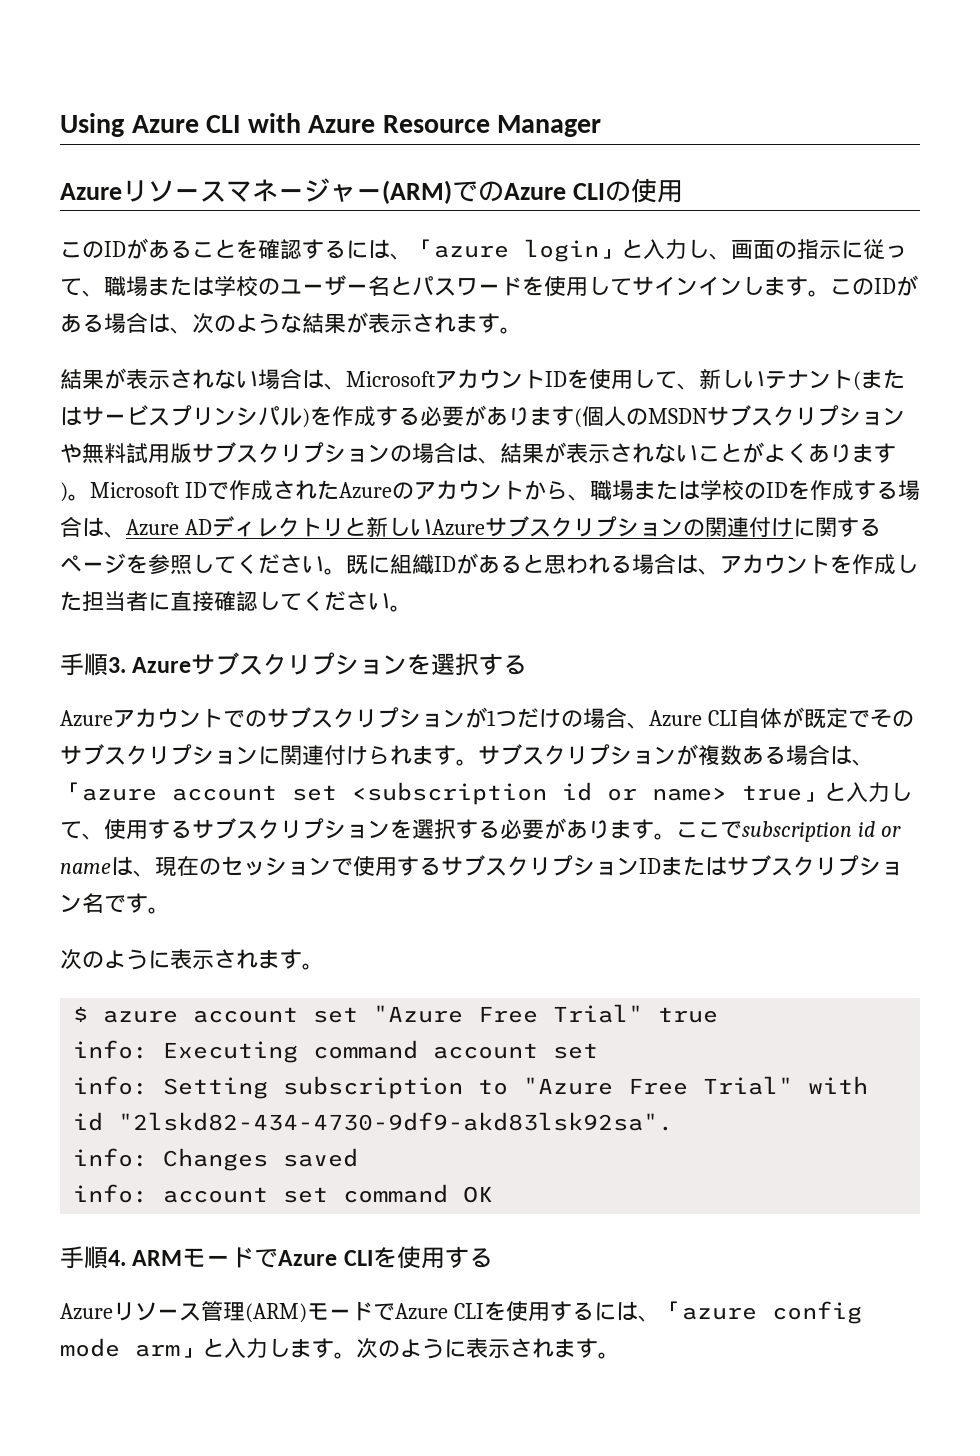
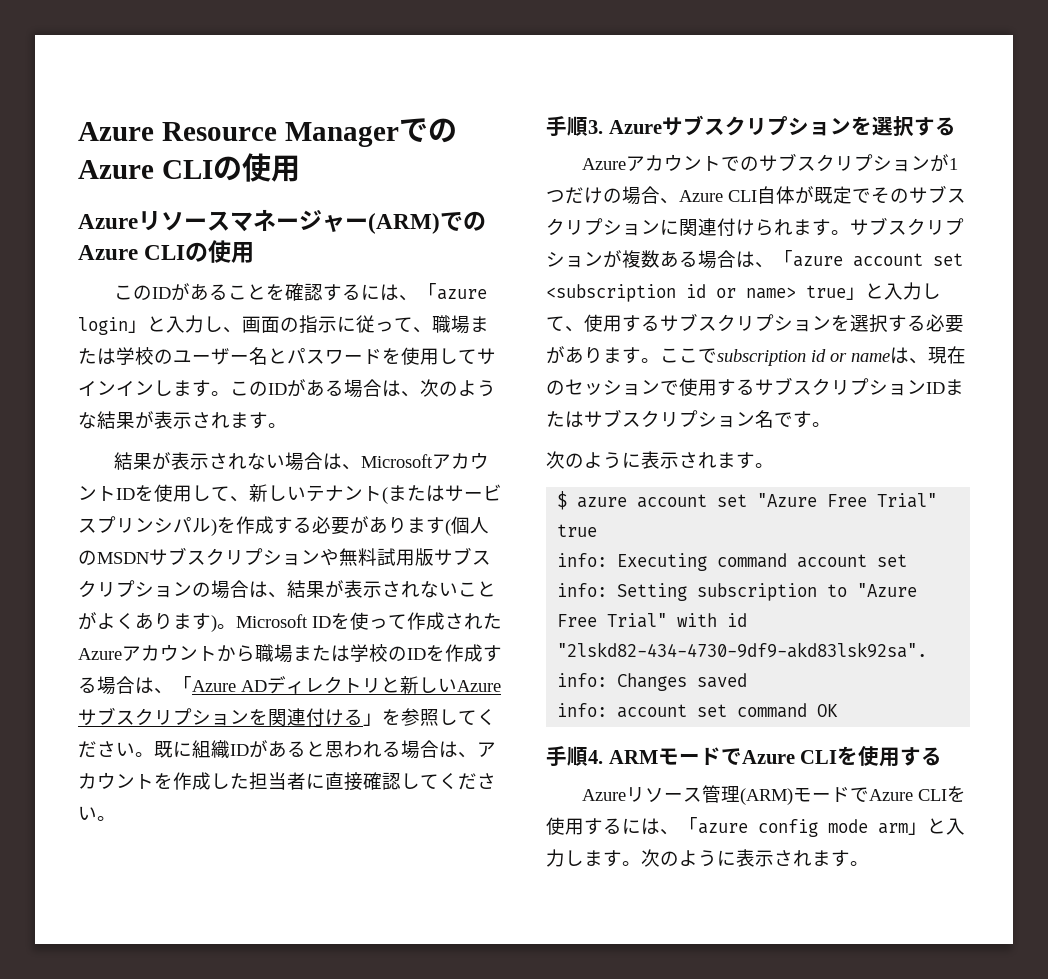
- Using Azure CLI with Azure Resource Manager
+ Azure Resource ManagerでのAzure CLIの使用
- Microsoft IDで作成されたAzureのアカウントから、職場または学校のIDを作成する場合は、Azure ADディレクトリと新しいAzureサブスクリプションの関連付けに関するページを参照してください。
+ Microsoft IDを使って作成されたAzureアカウントから職場または学校のIDを作成する場合は、「Azure ADディレクトリと新しいAzureサブスクリプションを関連付ける」を参照してください。

